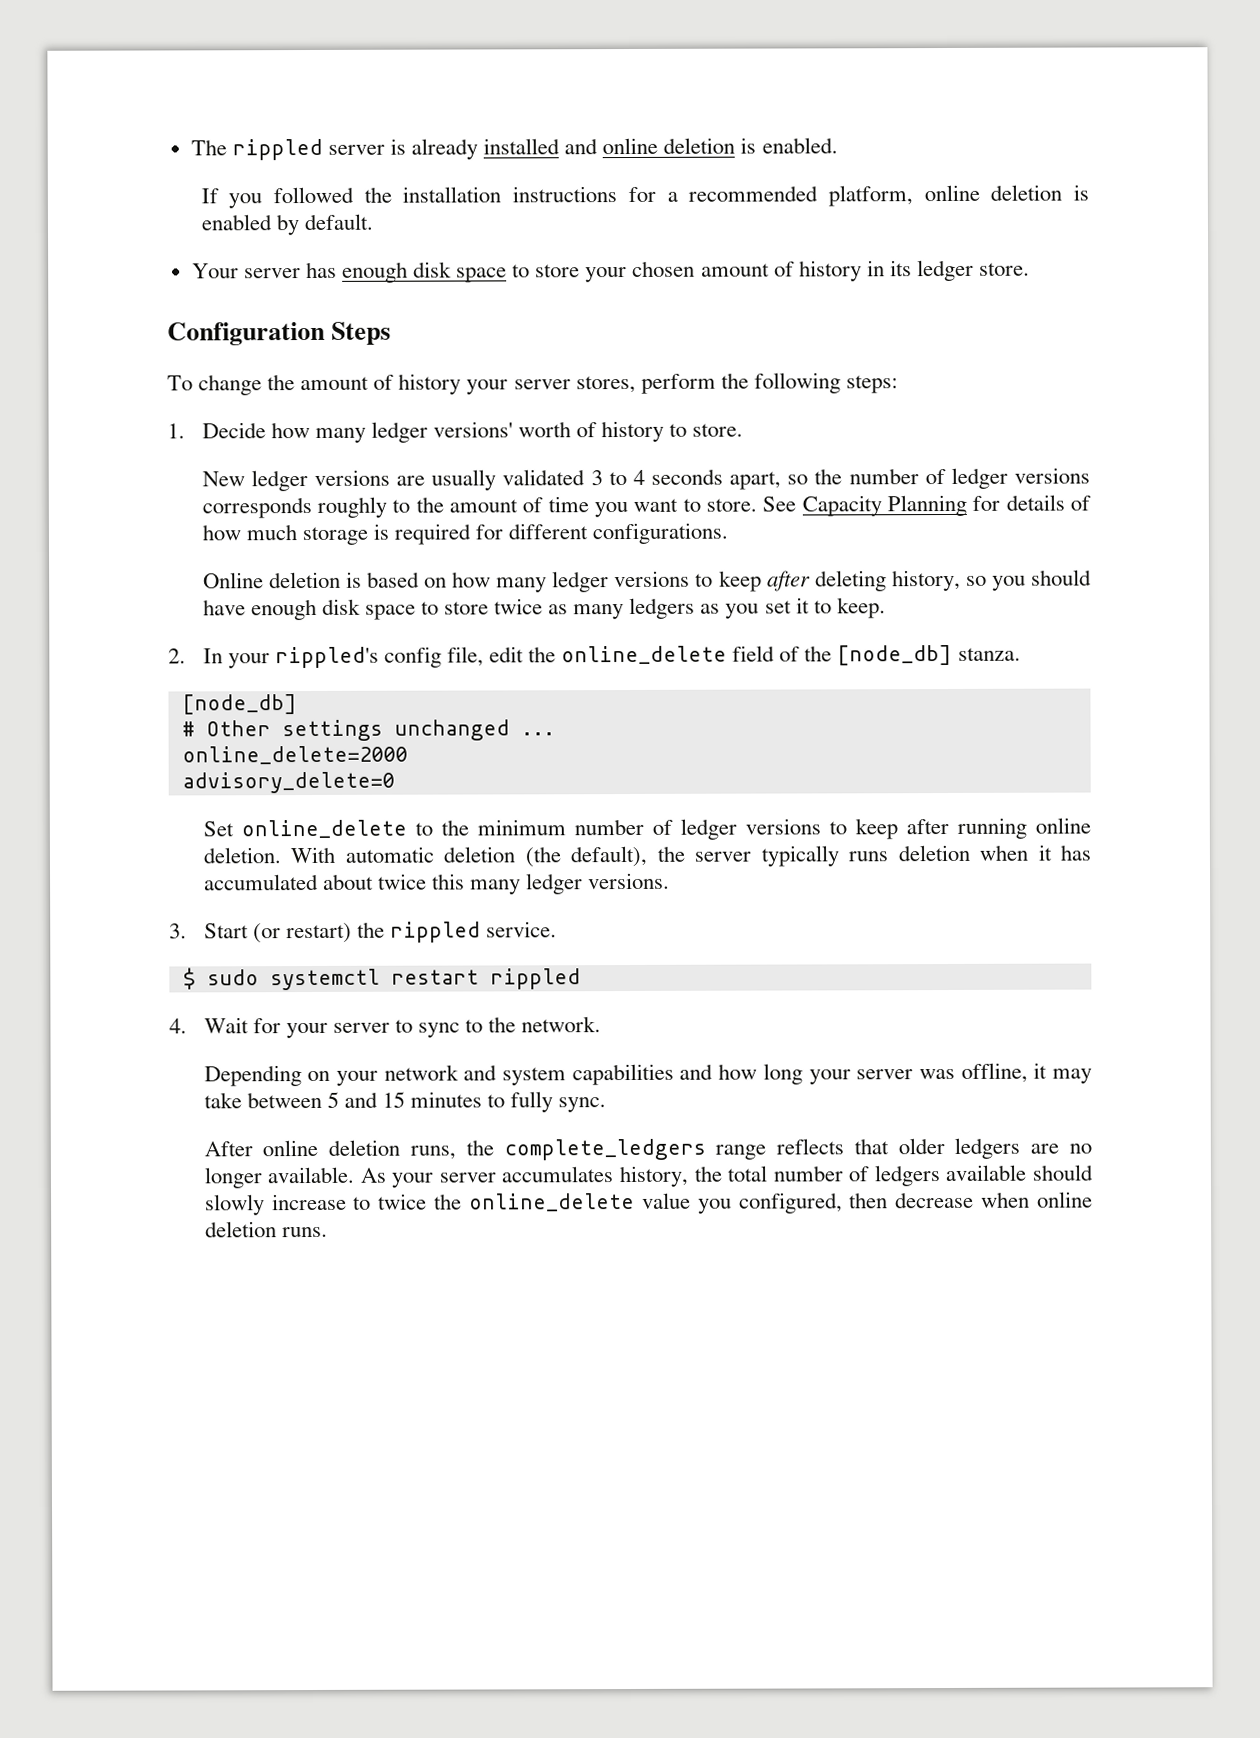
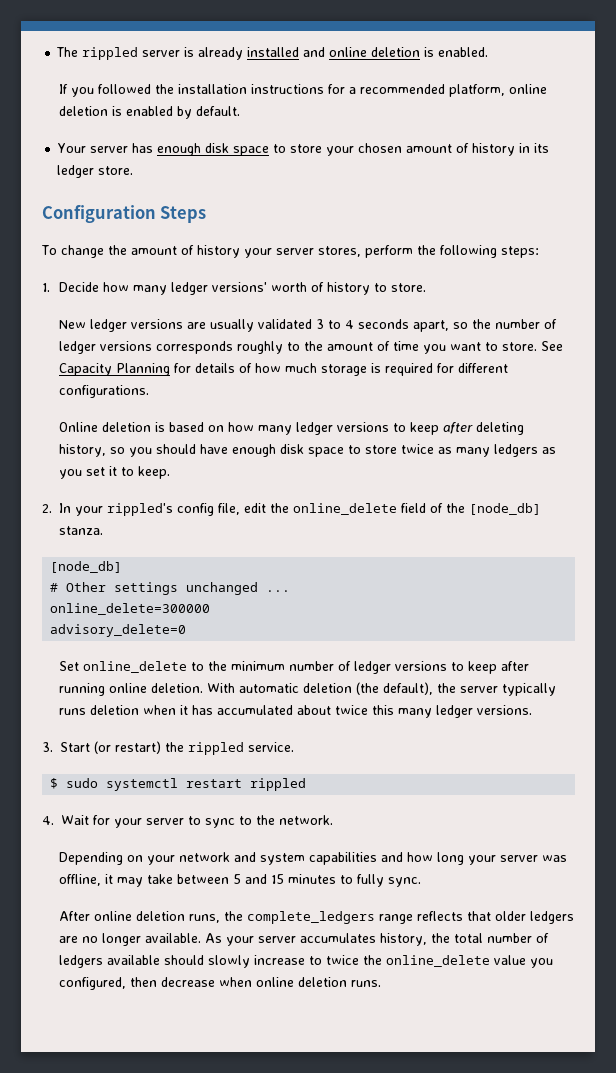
- online_delete=2000
+ online_delete=300000

